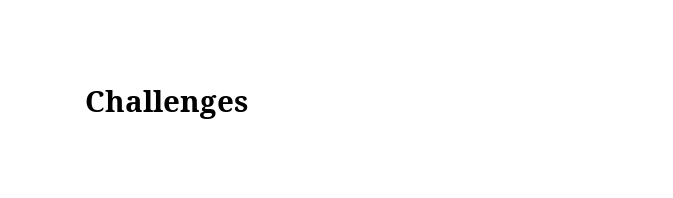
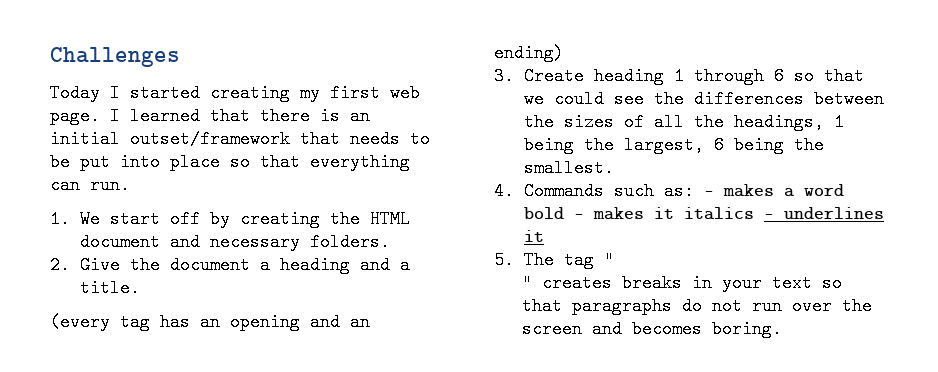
+ Today I started creating my first web page. I learned that there is an initial outset/framework that needs to be put into place so that everything can run.
+ 1. We start off by creating the HTML document and necessary folders.
+ 2. Give the document a heading and a title.
+ (every tag has an opening and an ending)
+ 3. Create heading 1 through 6 so that we could see the differences between the sizes of all the headings, 1 being the largest, 6 being the smallest.
+ 4. Commands such as: - makes a word bold - makes it italics - underlines it
+ 5. The tag "
+ " creates breaks in your text so that paragraphs do not run over the screen and becomes boring.

